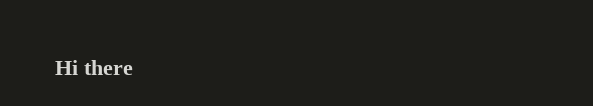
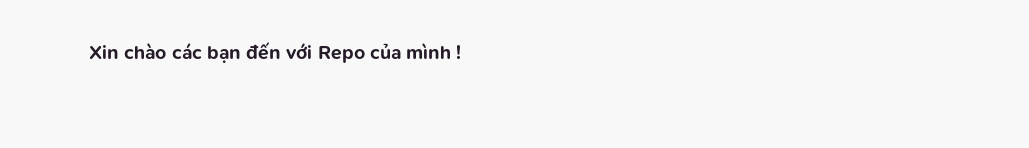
- Hi there
+ Xin chào các bạn đến với Repo của mình !

